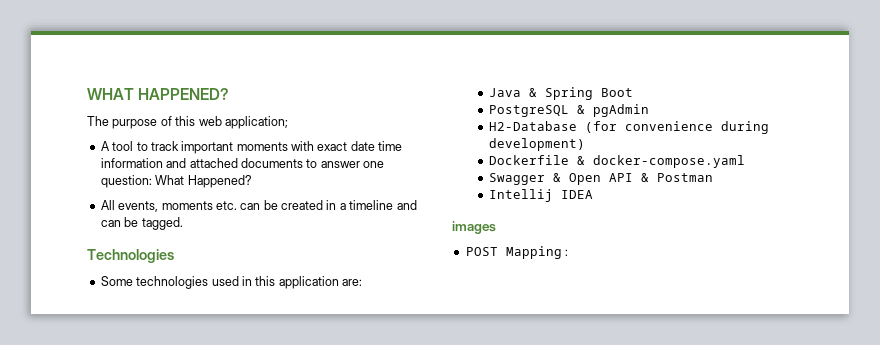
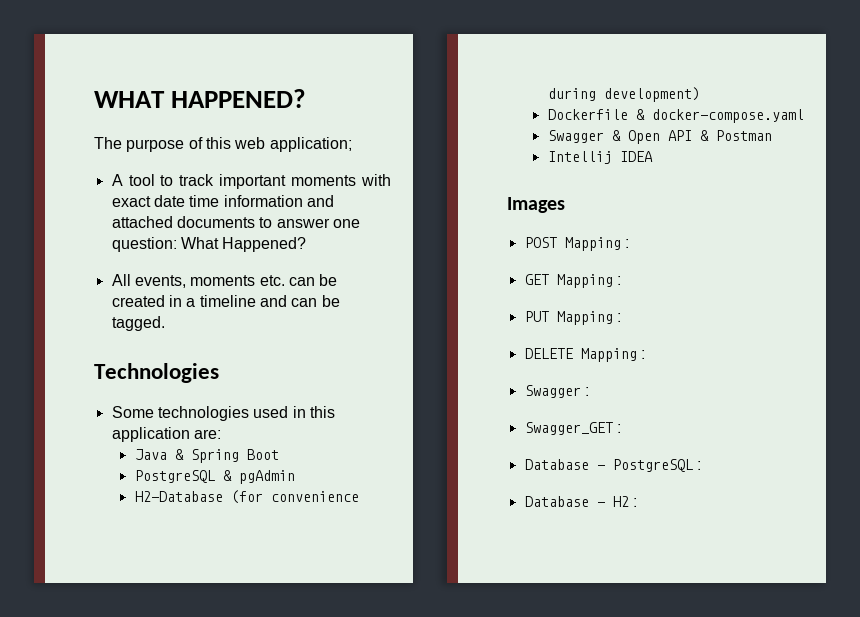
- images
+ Images
+ GET Mapping :
+ PUT Mapping :
+ DELETE Mapping :
+ Swagger :
+ Swagger_GET :
+ Database - PostgreSQL :
+ Database - H2 :

